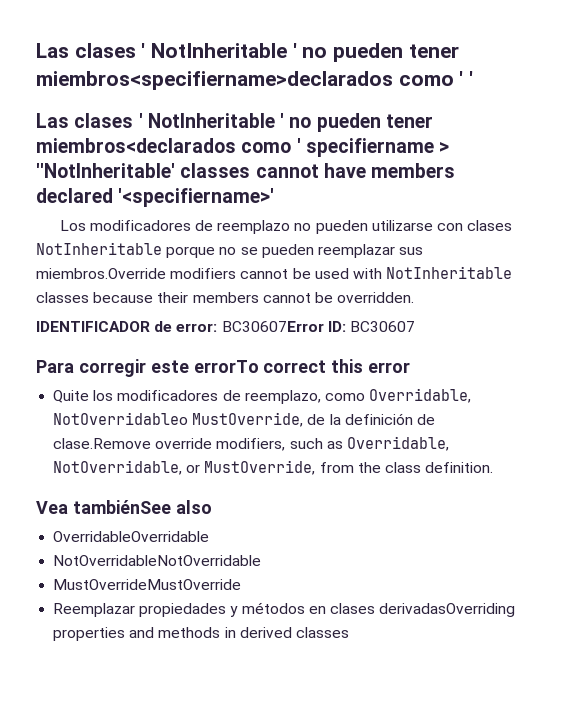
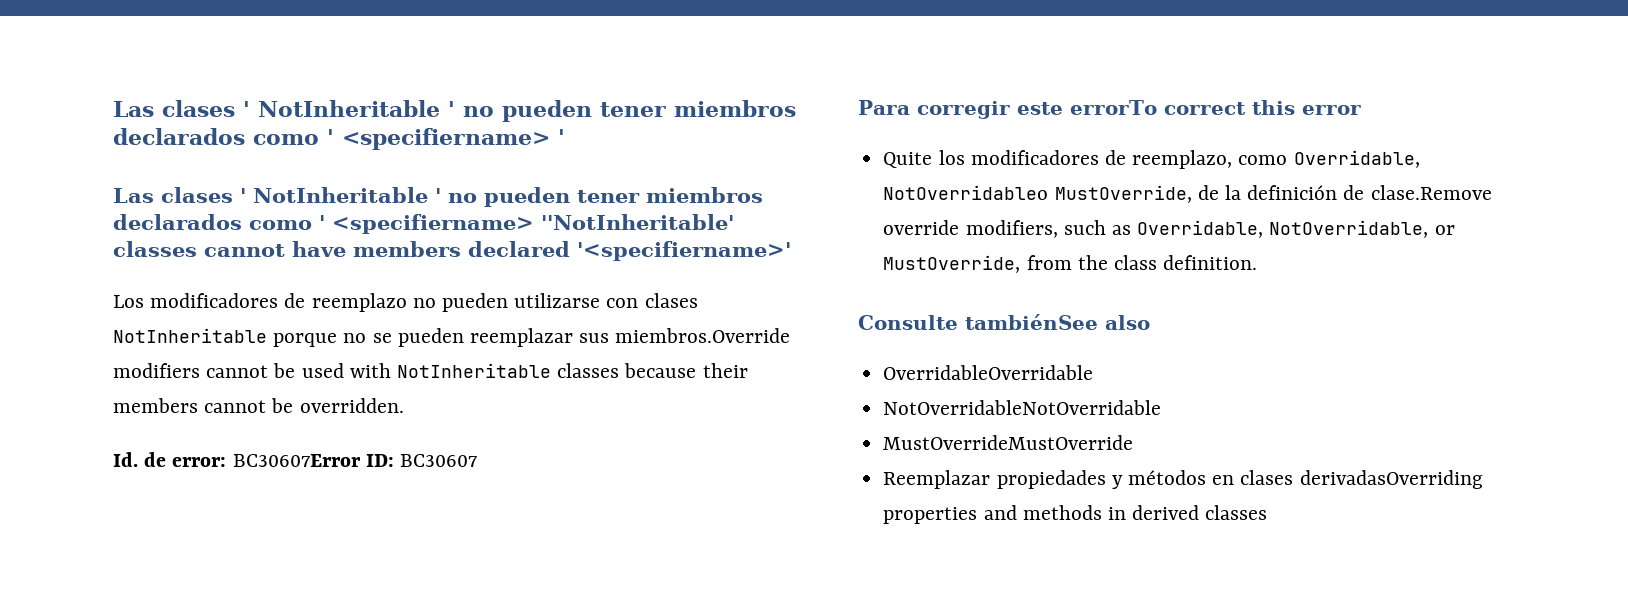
- Las clases ' NotInheritable ' no pueden tener miembros<specifiername>declarados como ' '
+ Las clases ' NotInheritable ' no pueden tener miembros declarados como ' <specifiername> '
- Las clases ' NotInheritable ' no pueden tener miembros<declarados como ' specifiername > ''NotInheritable' classes cannot have members declared '<specifiername>'
+ Las clases ' NotInheritable ' no pueden tener miembros declarados como ' <specifiername> ''NotInheritable' classes cannot have members declared '<specifiername>'
- IDENTIFICADOR de error: BC30607Error ID: BC30607
+ Id. de error: BC30607Error ID: BC30607
- Vea tambiénSee also
+ Consulte tambiénSee also

